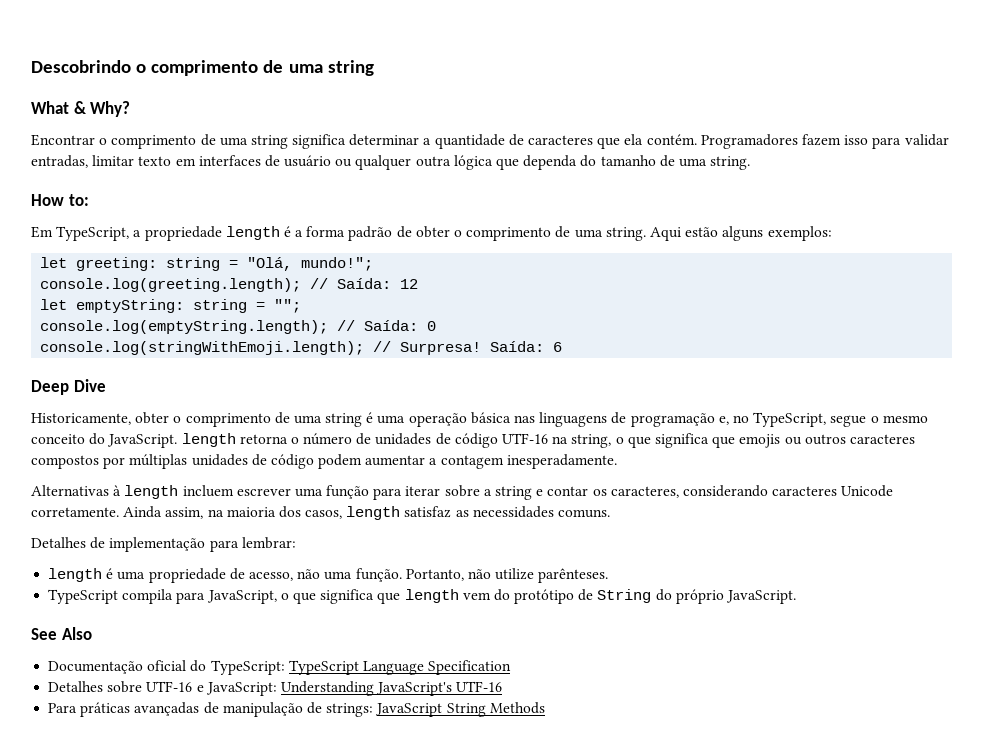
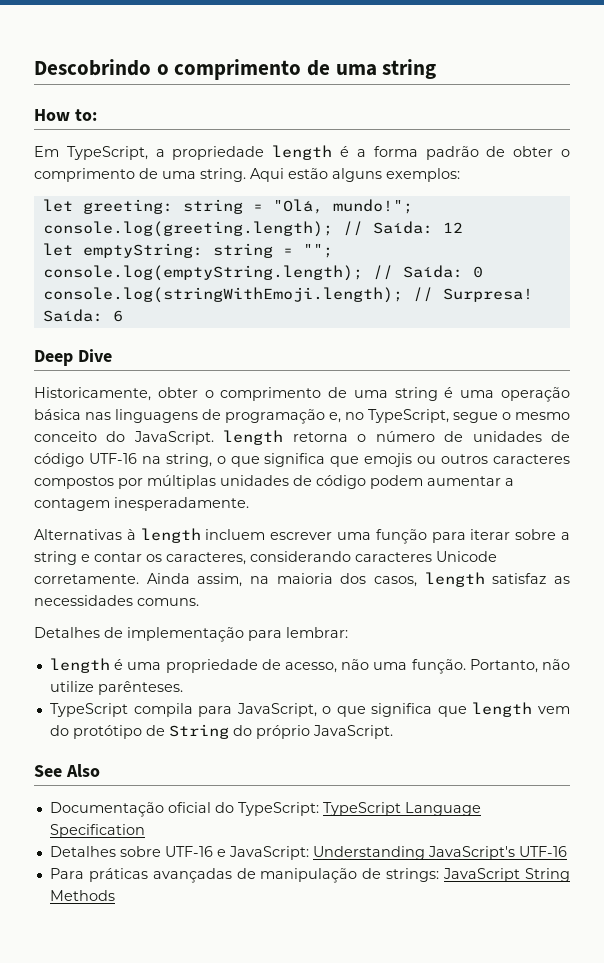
- What & Why?
- Encontrar o comprimento de uma string significa determinar a quantidade de caracteres que ela contém. Programadores fazem isso para validar entradas, limitar texto em interfaces de usuário ou qualquer outra lógica que dependa do tamanho de uma string.

